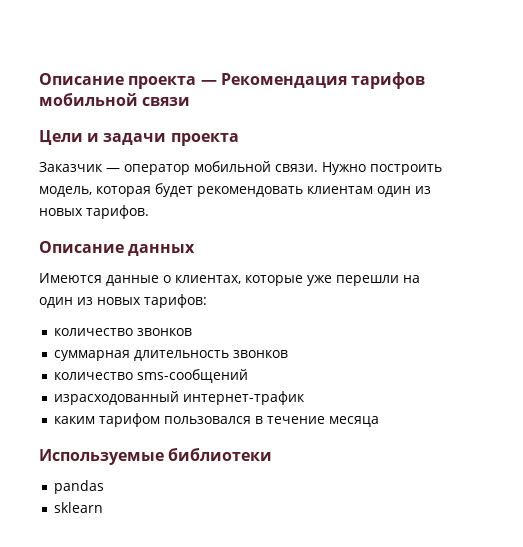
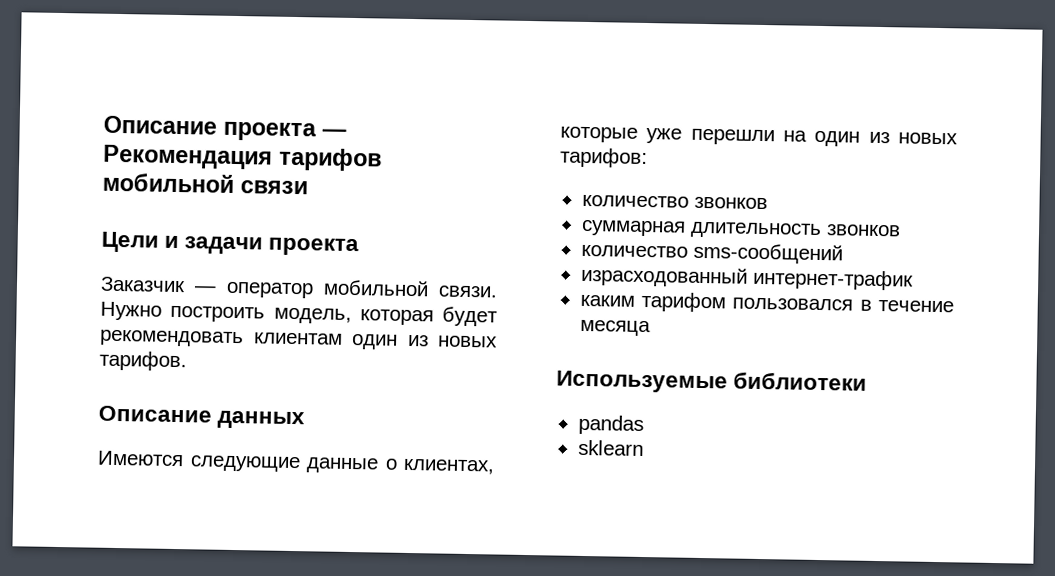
- Имеются данные о клиентах, которые уже перешли на один из новых тарифов:
+ Имеются следующие данные о клиентах, которые уже перешли на один из новых тарифов:

